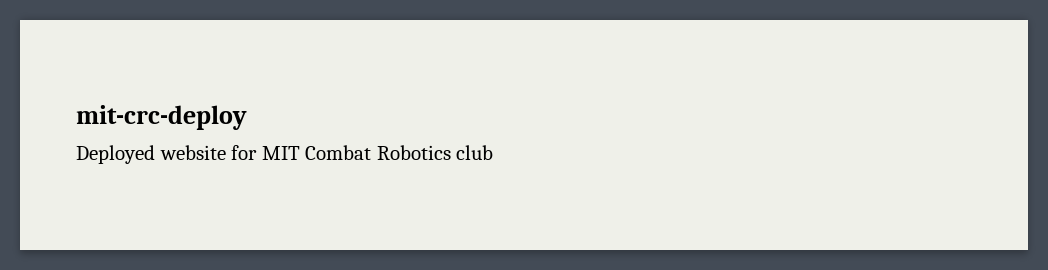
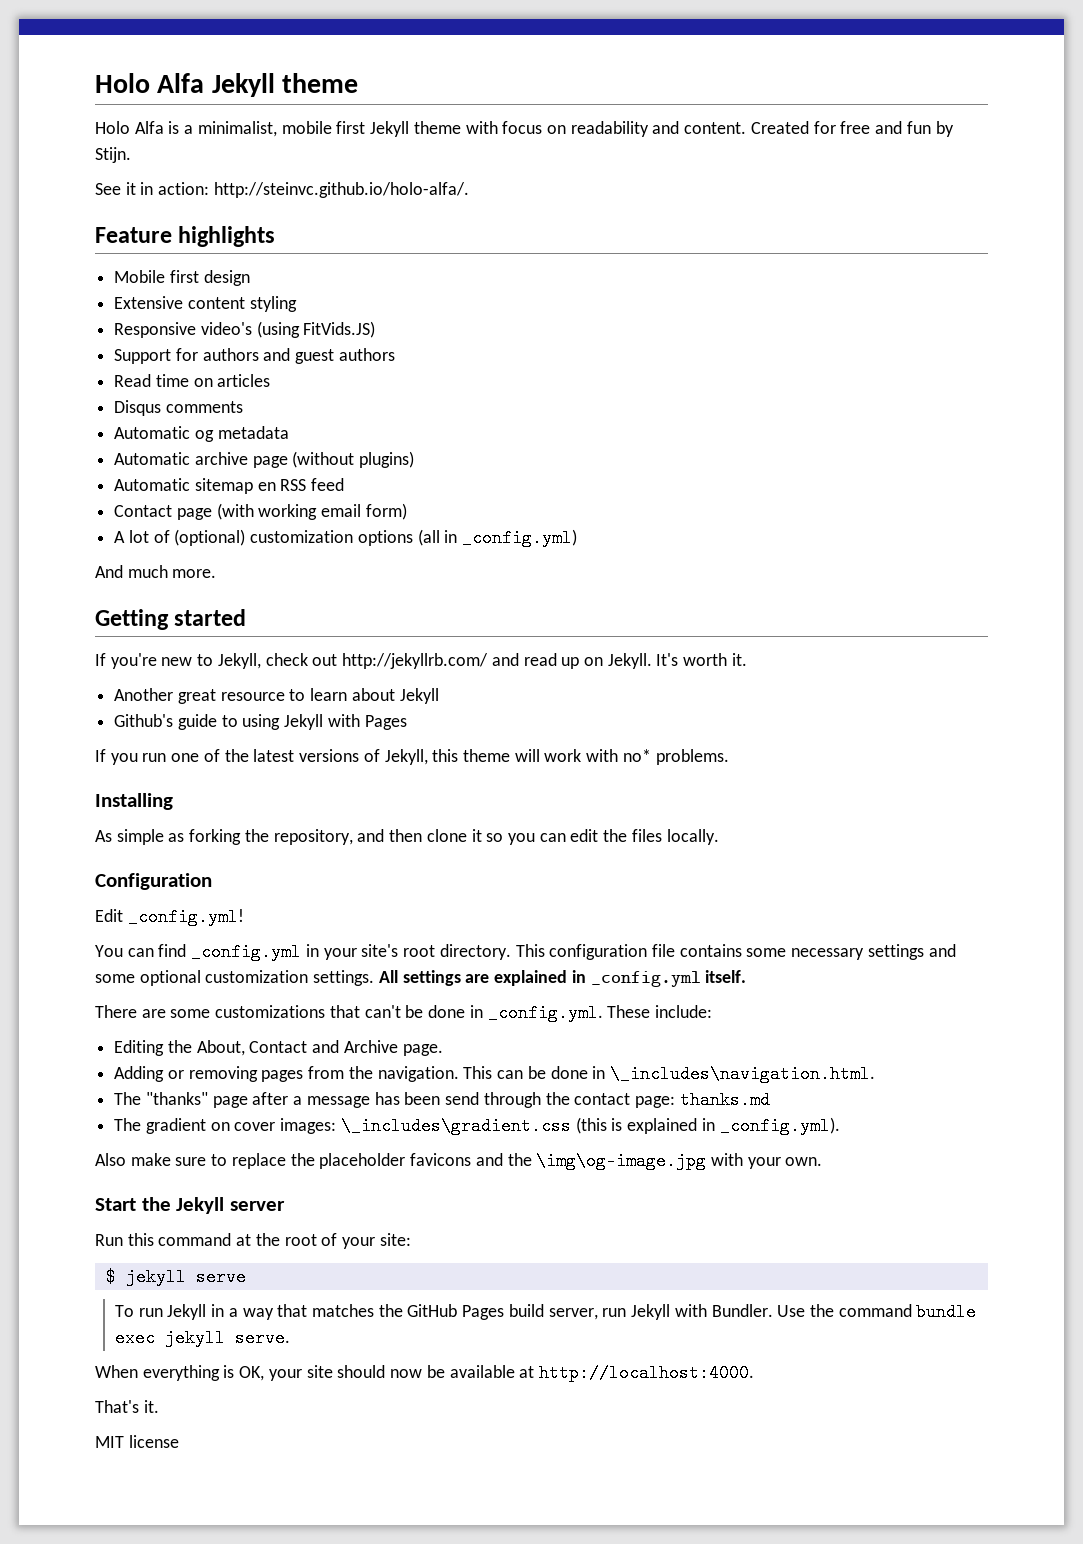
- mit-crc-deploy
- Deployed website for MIT Combat Robotics club
+ Holo Alfa Jekyll theme
+ Holo Alfa is a minimalist, mobile first Jekyll theme with focus on readability and content. Created for free and fun by Stijn.
+ See it in action: http://steinvc.github.io/holo-alfa/.
+ Feature highlights
+ Mobile first design
+ Extensive content styling
+ Responsive video's (using FitVids.JS)
+ Support for authors and guest authors
+ Read time on articles
+ Disqus comments
+ Automatic og metadata
+ Automatic archive page (without plugins)
+ Automatic sitemap en RSS feed
+ Contact page (with working email form)
+ A lot of (optional) customization options (all in _config.yml)
+ And much more.
+ Getting started
+ If you're new to Jekyll, check out http://jekyllrb.com/ and read up on Jekyll. It's worth it.
+ Another great resource to learn about Jekyll
+ Github's guide to using Jekyll with Pages
+ If you run one of the latest versions of Jekyll, this theme will work with no* problems.
+ Installing
+ As simple as forking the repository, and then clone it so you can edit the files locally.
+ Configuration
+ Edit _config.yml!
+ You can find _config.yml in your site's root directory. This configuration file contains some necessary settings and some optional customization settings. All settings are explained in _config.yml itself.
+ There are some customizations that can't be done in _config.yml. These include:
+ Editing the About, Contact and Archive page.
+ Adding or removing pages from the navigation. This can be done in \_includes\navigation.html.
+ The "thanks" page after a message has been send through the contact page: thanks.md
+ The gradient on cover images: \_includes\gradient.css (this is explained in _config.yml).
+ Also make sure to replace the placeholder favicons and the \img\og-image.jpg with your own.
+ Start the Jekyll server
+ Run this command at the root of your site:
+ $ jekyll serve
+ To run Jekyll in a way that matches the GitHub Pages build server, run Jekyll with Bundler. Use the command bundle exec jekyll serve.
+ When everything is OK, your site should now be available at http://localhost:4000.
+ That's it.
+ MIT license

